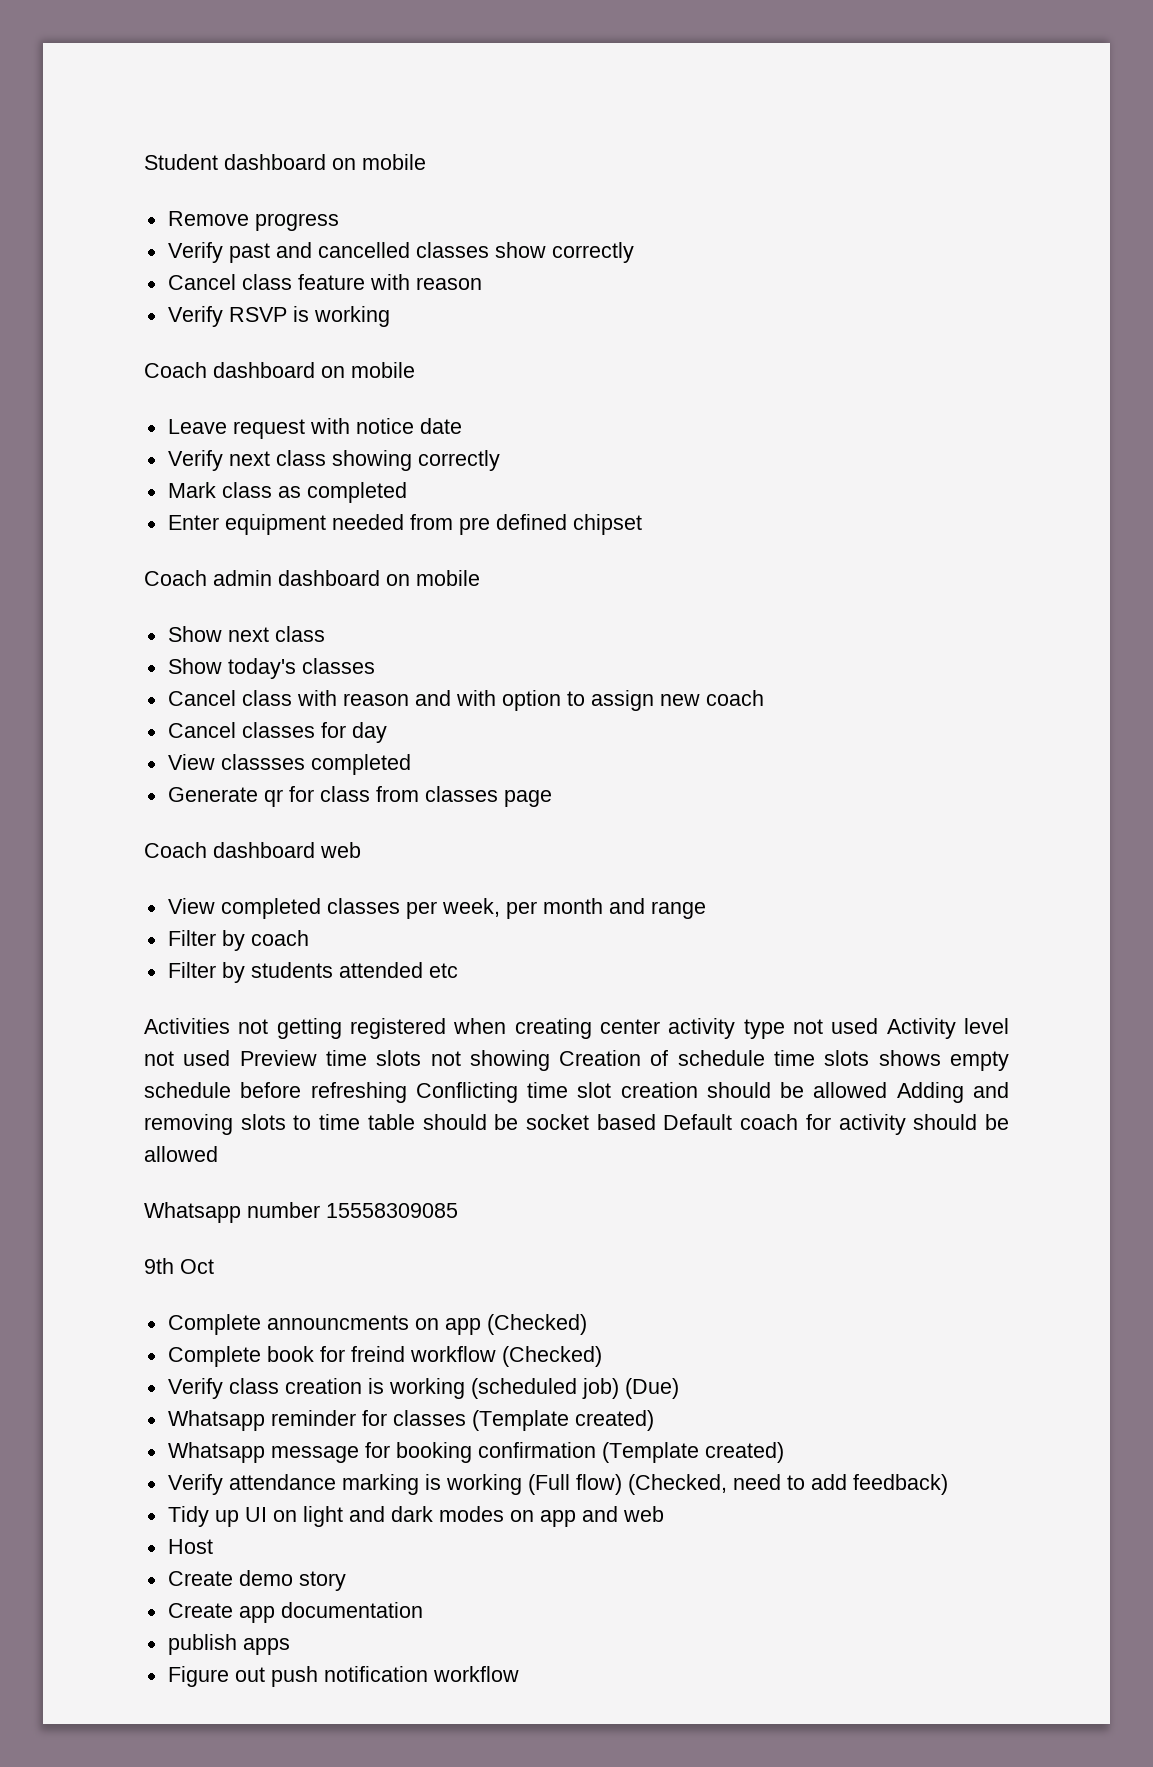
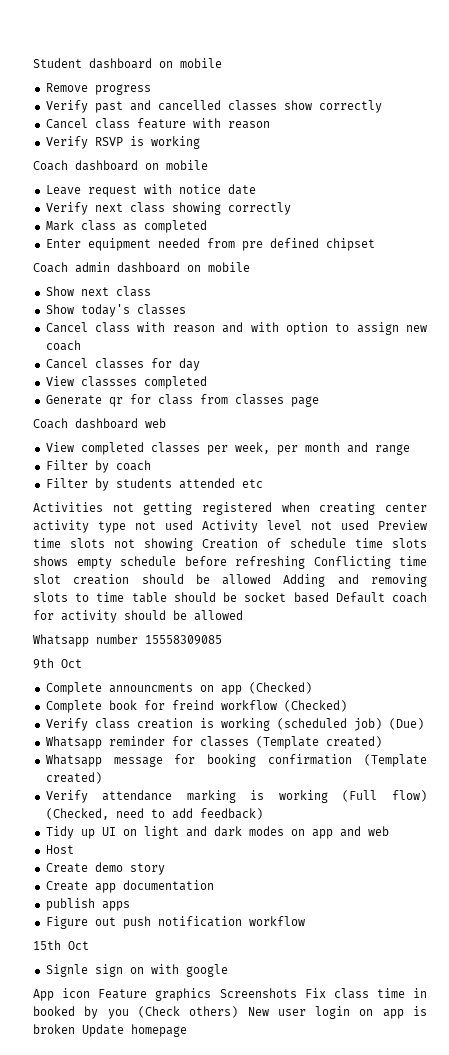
+ 15th Oct
+ Signle sign on with google
+ App icon Feature graphics Screenshots Fix class time in booked by you (Check others) New user login on app is broken Update homepage

